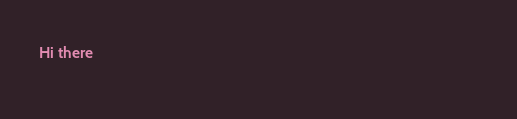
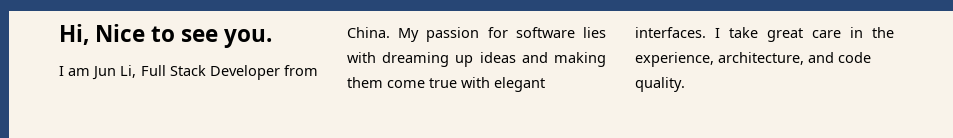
- Hi there
+ Hi, Nice to see you.
+ I am Jun Li, Full Stack Developer from China. My passion for software lies with dreaming up ideas and making them come true with elegant interfaces. I take great care in the experience, architecture, and code quality.

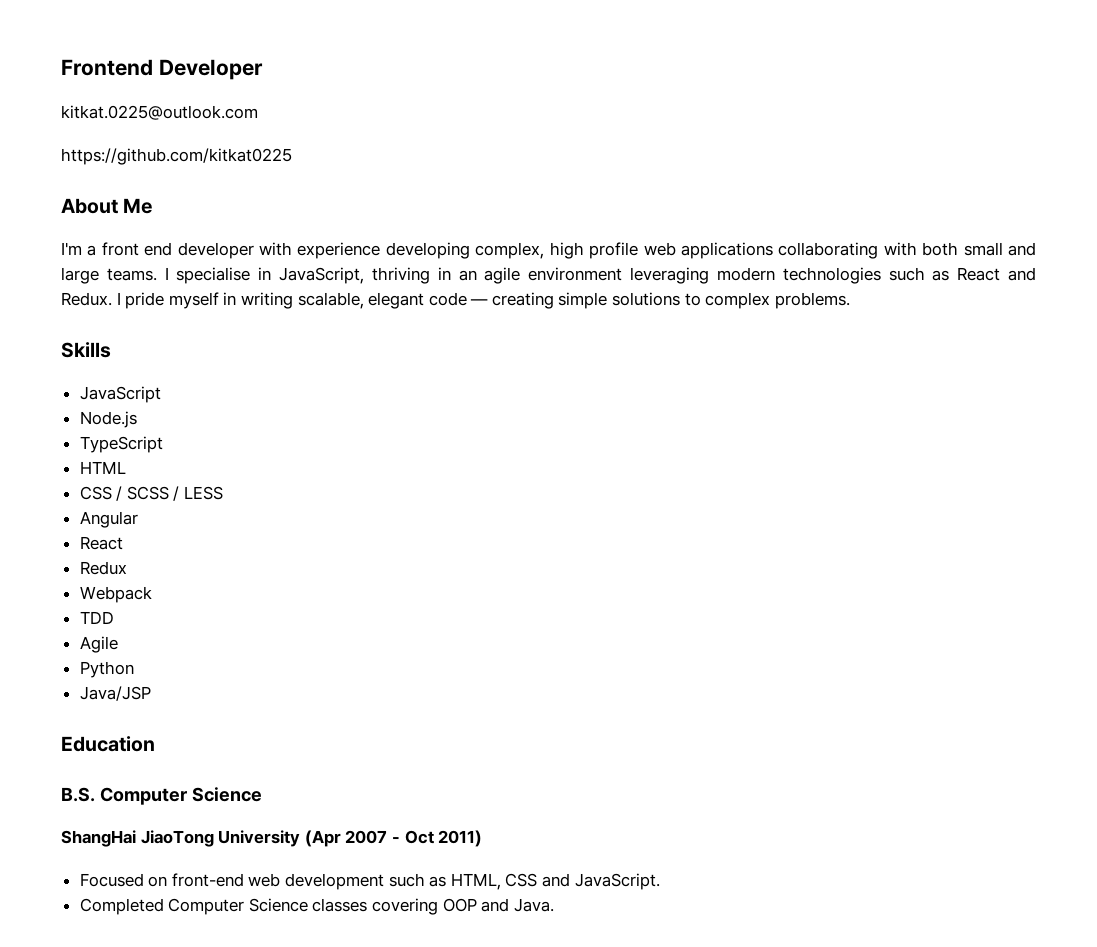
- Hi, Nice to see you.
- I am Jun Li, Full Stack Developer from China. My passion for software lies with dreaming up ideas and making them come true with elegant interfaces. I take great care in the experience, architecture, and code quality.
+ Frontend Developer
+ kitkat.0225@outlook.com
+ https://github.com/kitkat0225
+ About Me
+ I'm a front end developer with experience developing complex, high profile web applications collaborating with both small and large teams. I specialise in JavaScript, thriving in an agile environment leveraging modern technologies such as React and Redux. I pride myself in writing scalable, elegant code — creating simple solutions to complex problems.
+ Skills
+ JavaScript
+ Node.js
+ TypeScript
+ HTML
+ CSS / SCSS / LESS
+ Angular
+ React
+ Redux
+ Webpack
+ TDD
+ Agile
+ Python
+ Java/JSP
+ Education
+ B.S. Computer Science
+ ShangHai JiaoTong University (Apr 2007 - Oct 2011)
+ Focused on front-end web development such as HTML, CSS and JavaScript.
+ Completed Computer Science classes covering OOP and Java.

